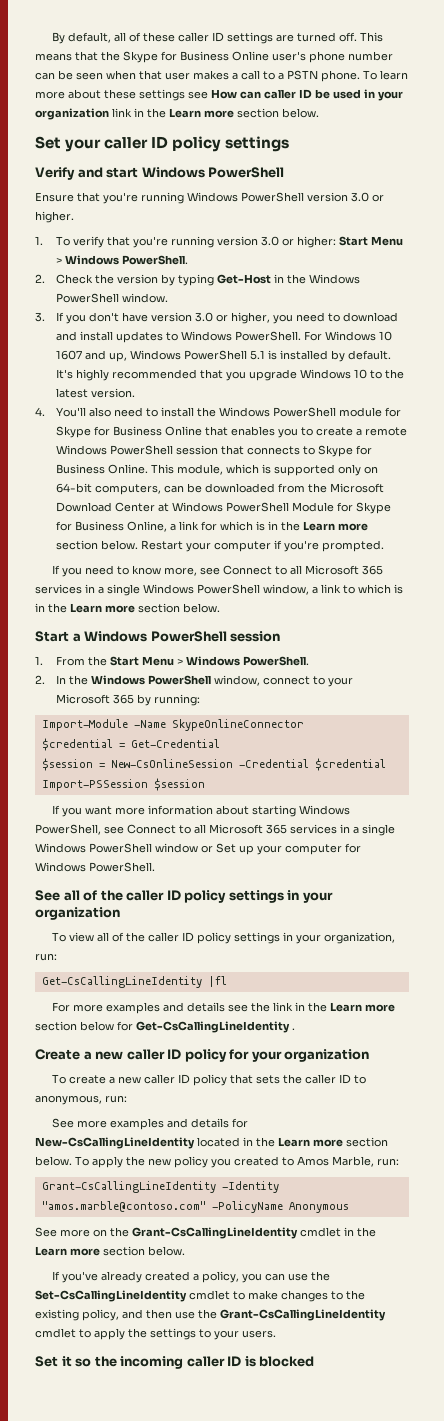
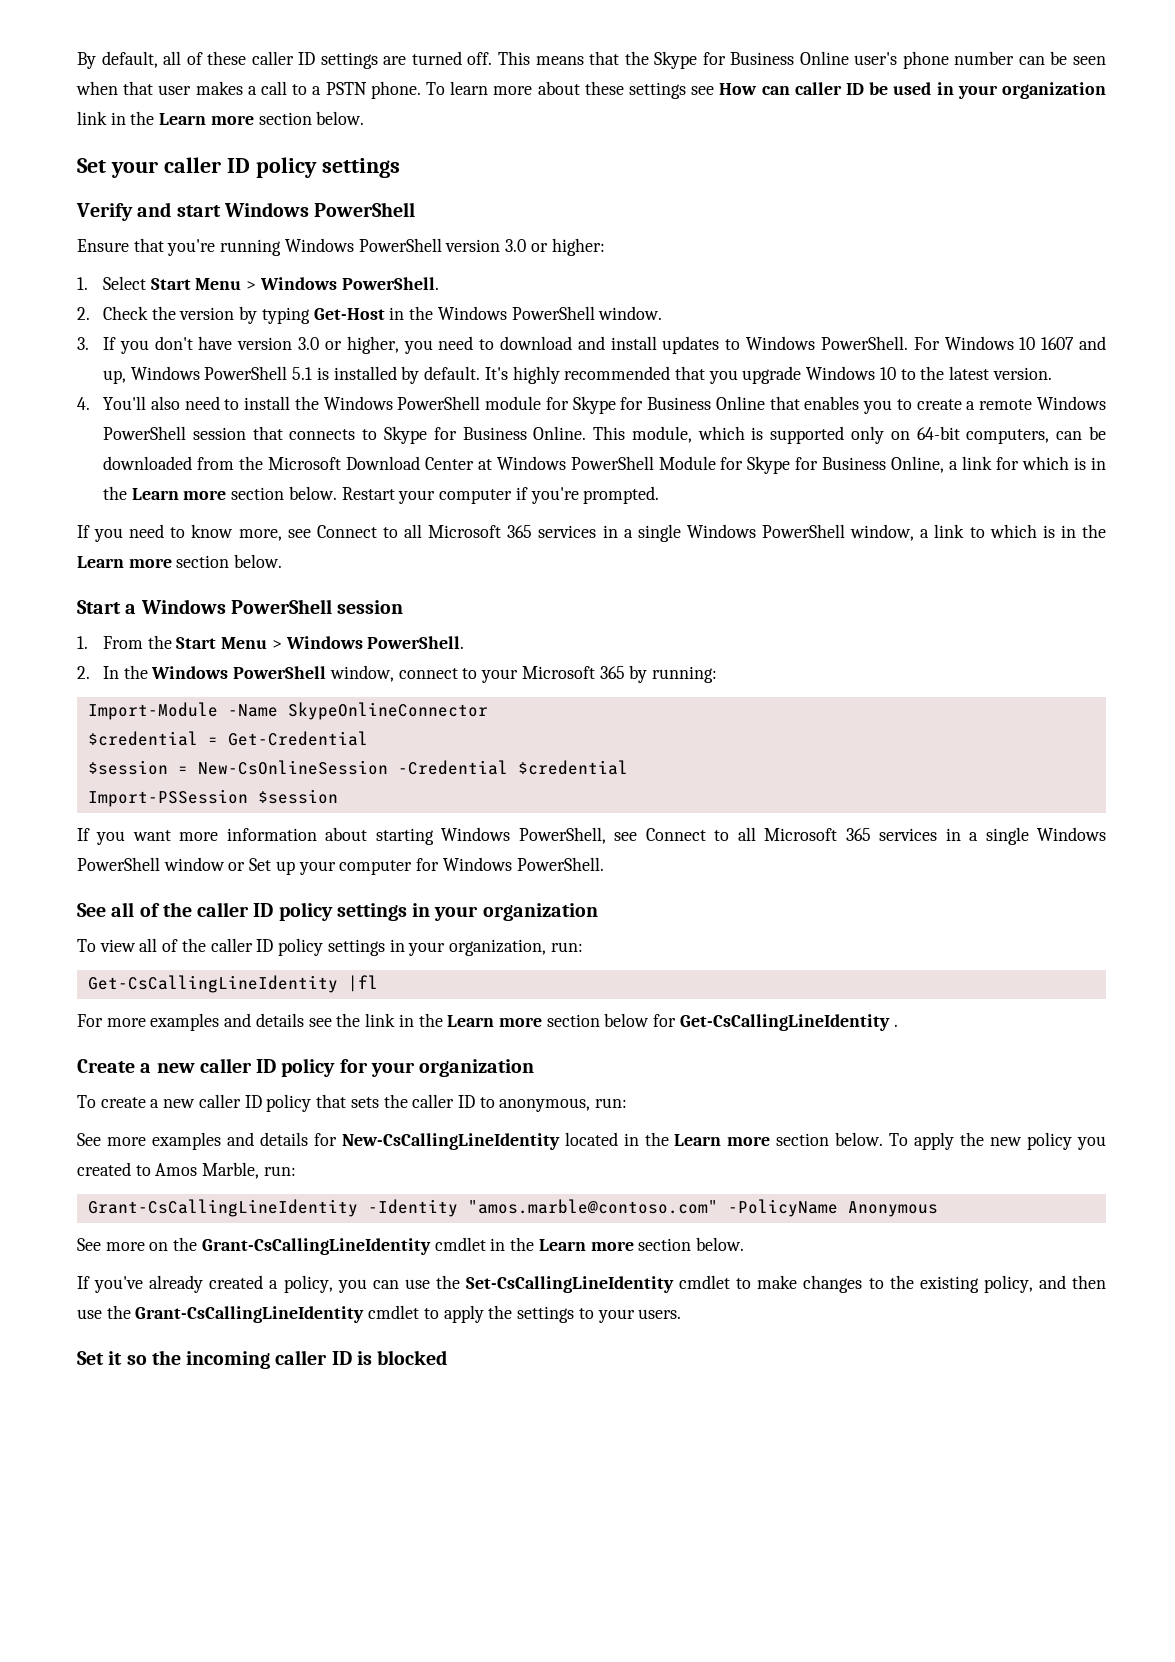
- Ensure that you're running Windows PowerShell version 3.0 or higher.
- 1. To verify that you're running version 3.0 or higher: Start Menu > Windows PowerShell.
+ Ensure that you're running Windows PowerShell version 3.0 or higher:
+ 1. Select Start Menu > Windows PowerShell.

